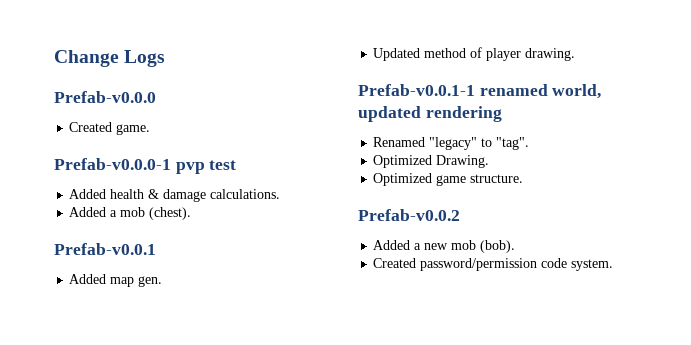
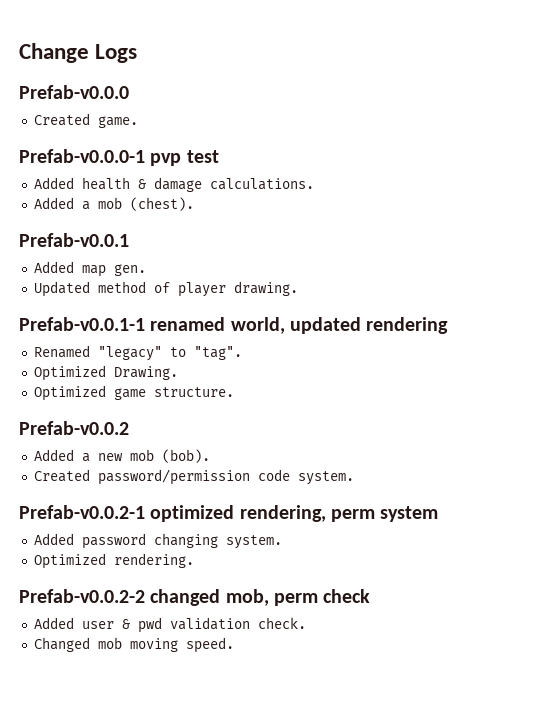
+ Prefab-v0.0.2-1 optimized rendering, perm system
+ Added password changing system.
+ Optimized rendering.
+ Prefab-v0.0.2-2 changed mob, perm check
+ Added user & pwd validation check.
+ Changed mob moving speed.

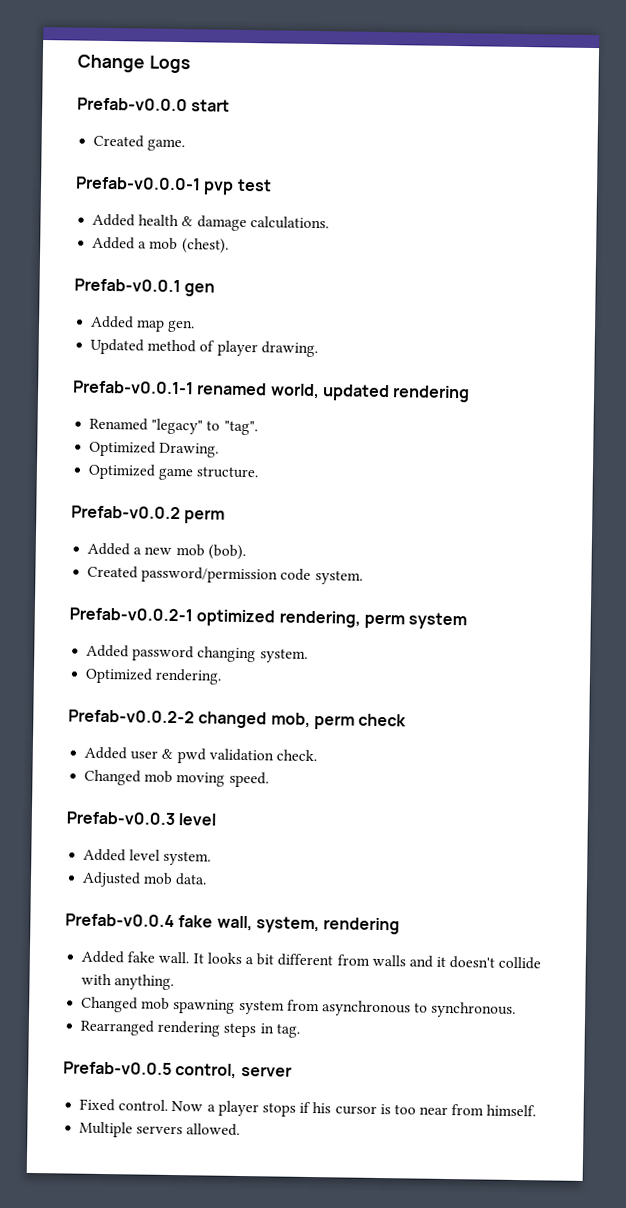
- Prefab-v0.0.0
+ Prefab-v0.0.0 start
- Prefab-v0.0.1
+ Prefab-v0.0.1 gen
- Prefab-v0.0.2
+ Prefab-v0.0.2 perm
+ Prefab-v0.0.3 level
+ Added level system.
+ Adjusted mob data.
+ Prefab-v0.0.4 fake wall, system, rendering
+ Added fake wall. It looks a bit different from walls and it doesn't collide with anything.
+ Changed mob spawning system from asynchronous to synchronous.
+ Rearranged rendering steps in tag.
+ Prefab-v0.0.5 control, server
+ Fixed control. Now a player stops if his cursor is too near from himself.
+ Multiple servers allowed.

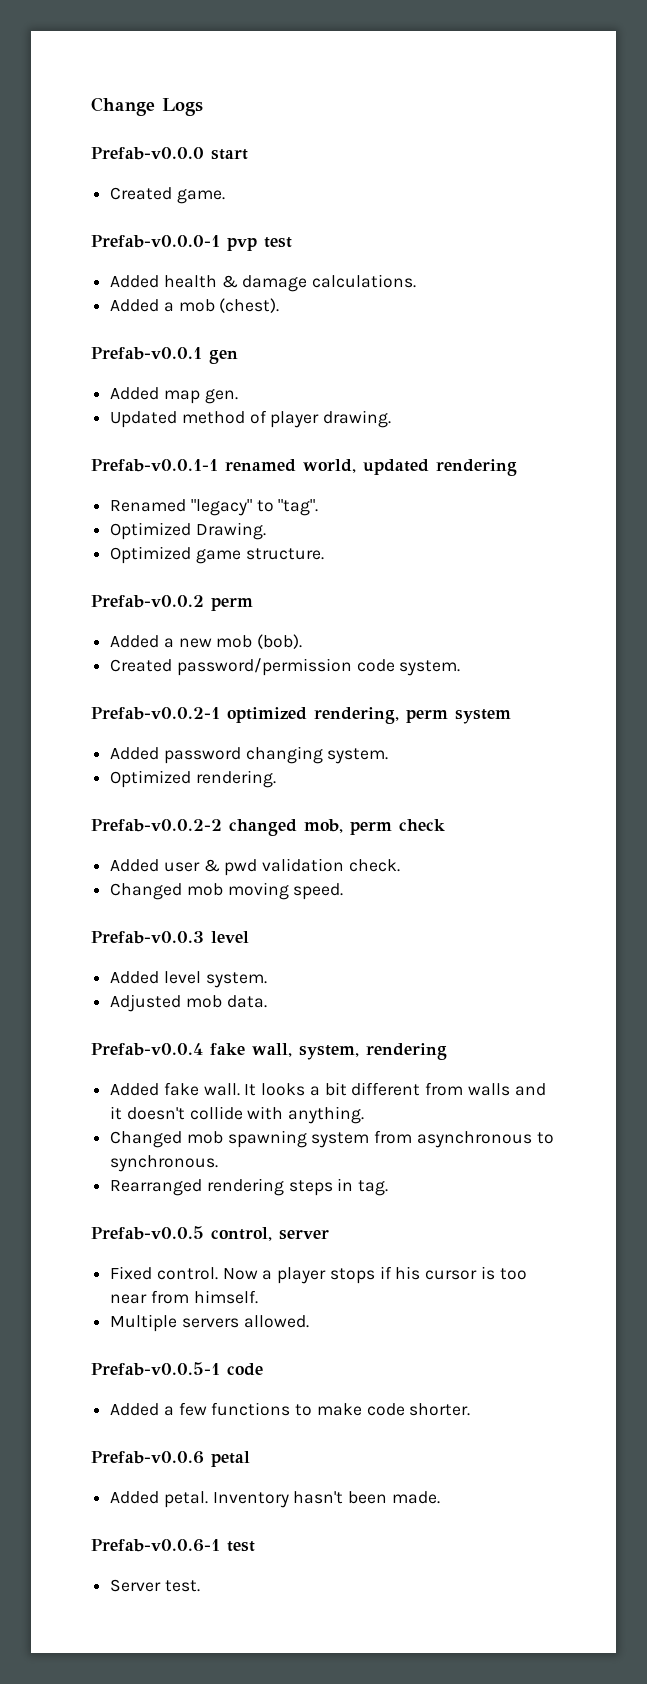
+ Prefab-v0.0.5-1 code
+ Added a few functions to make code shorter.
+ Prefab-v0.0.6 petal
+ Added petal. Inventory hasn't been made.
+ Prefab-v0.0.6-1 test
+ Server test.

